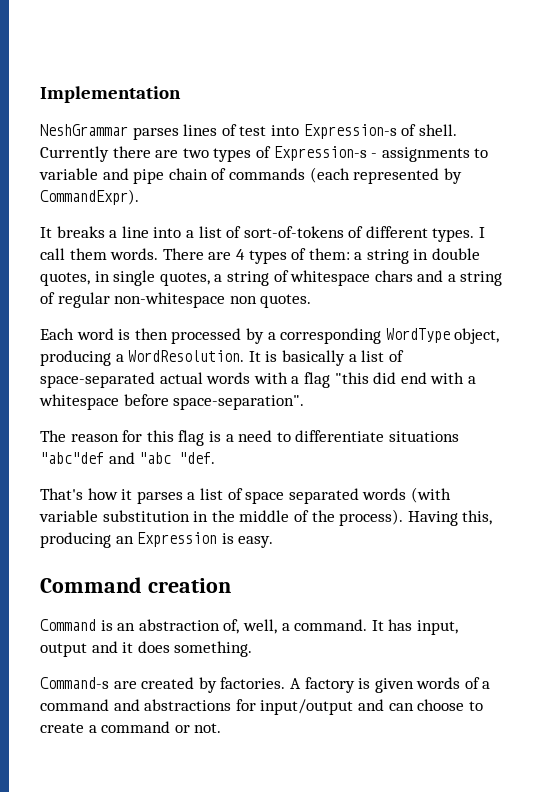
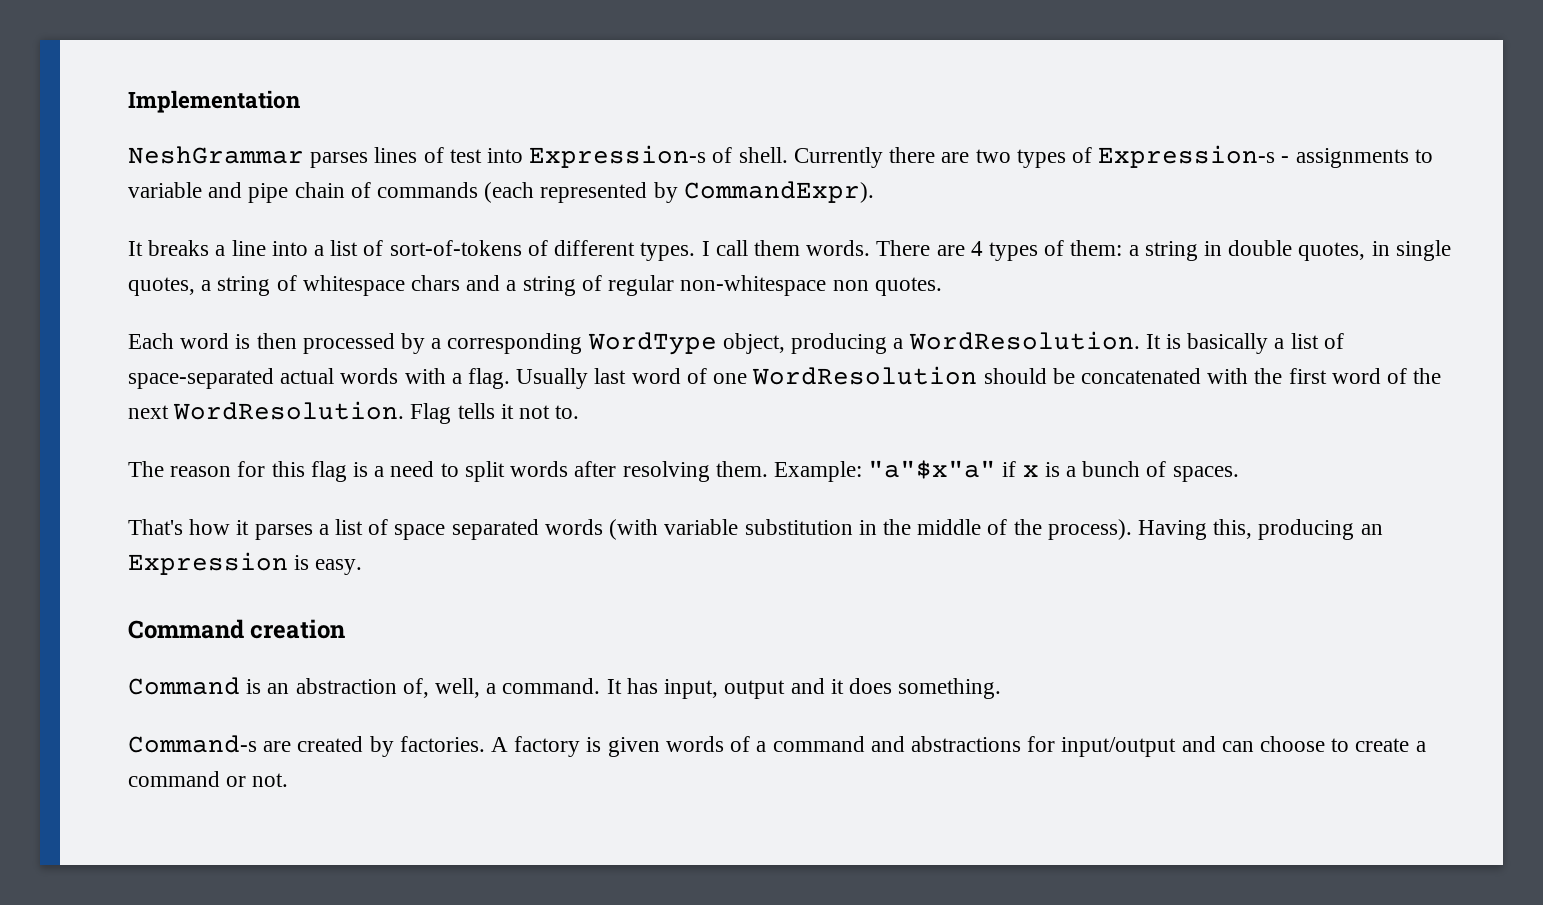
- It is basically a list of space-separated actual words with a flag "this did end with a whitespace before space-separation".
+ It is basically a list of space-separated actual words with a flag. Usually last word of one WordResolution should be concatenated with the first word of the next WordResolution. Flag tells it not to.
- The reason for this flag is a need to differentiate situations "abc"def and "abc "def.
+ The reason for this flag is a need to split words after resolving them. Example: "a"$x"a" if x is a bunch of spaces.

